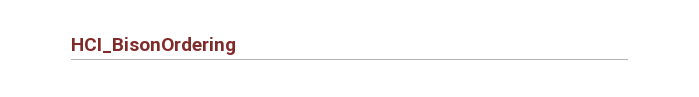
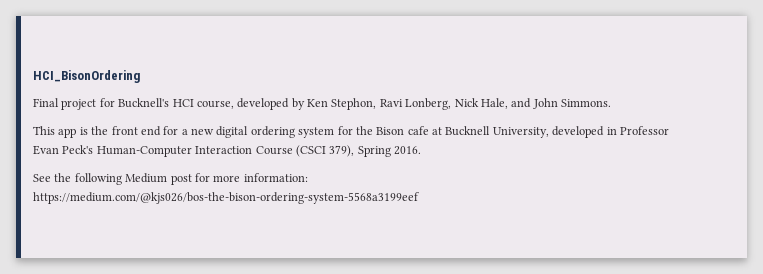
+ Final project for Bucknell's HCI course, developed by Ken Stephon, Ravi Lonberg, Nick Hale, and John Simmons.
+ This app is the front end for a new digital ordering system for the Bison cafe at Bucknell University, developed in Professor Evan Peck's Human-Computer Interaction Course (CSCI 379), Spring 2016.
+ See the following Medium post for more information: https://medium.com/@kjs026/bos-the-bison-ordering-system-5568a3199eef

